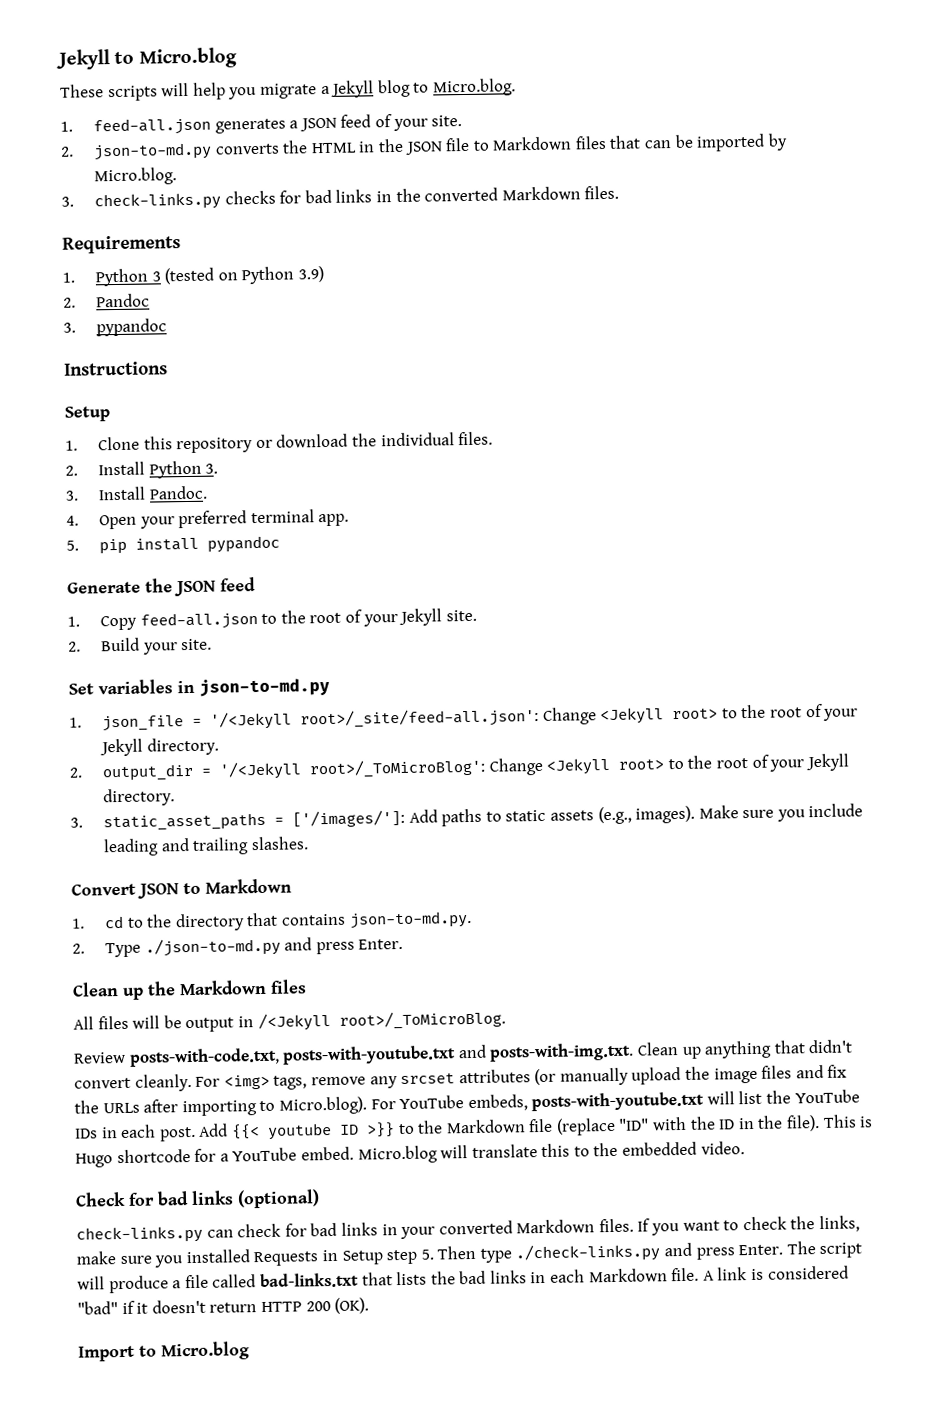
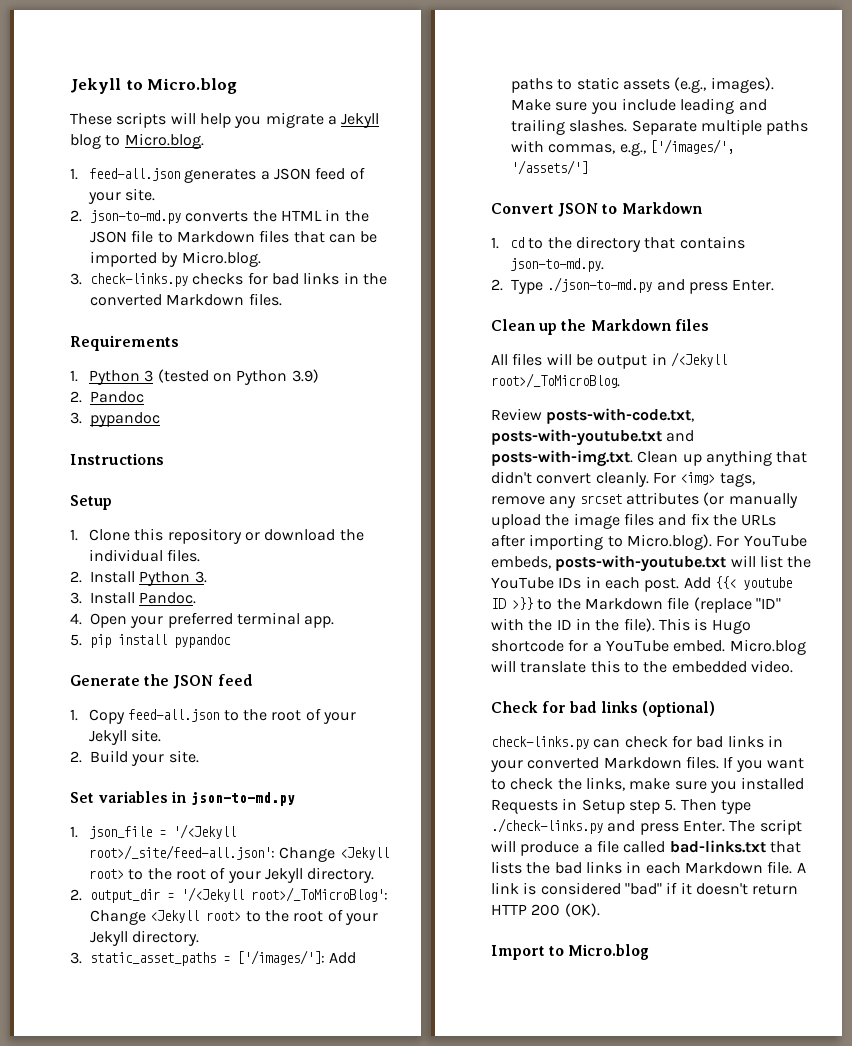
+ Separate multiple paths with commas, e.g., ['/images/', '/assets/']

